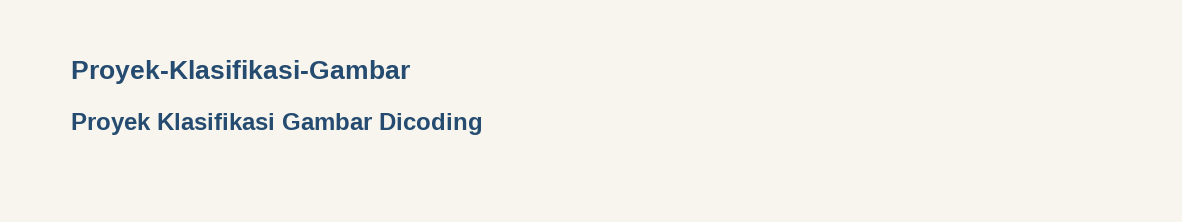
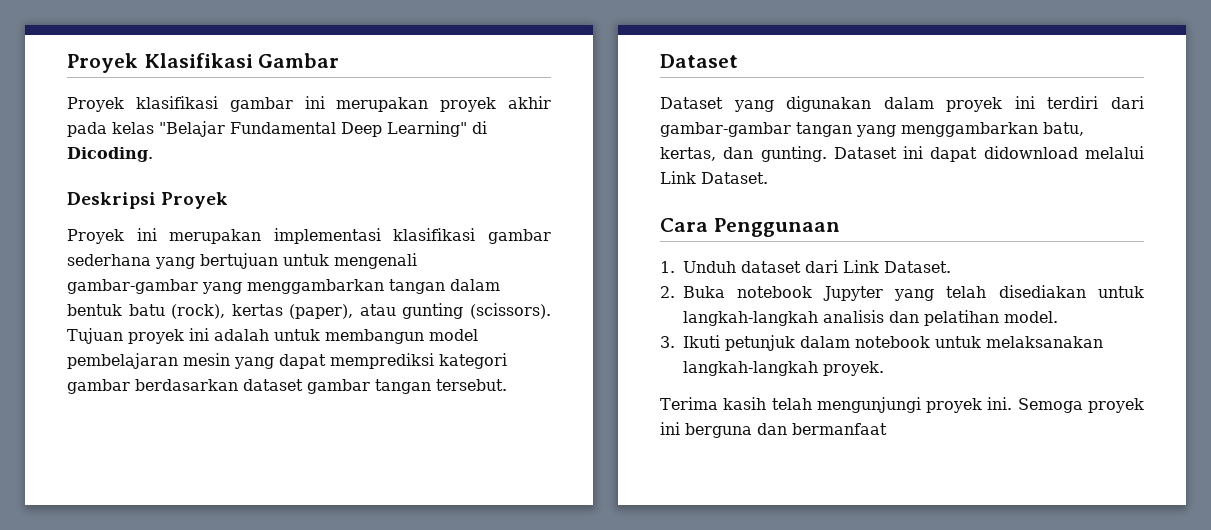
- Proyek-Klasifikasi-Gambar
- Proyek Klasifikasi Gambar Dicoding
+ Proyek Klasifikasi Gambar
+ Proyek klasifikasi gambar ini merupakan proyek akhir pada kelas "Belajar Fundamental Deep Learning" di Dicoding.
+ Deskripsi Proyek
+ Proyek ini merupakan implementasi klasifikasi gambar sederhana yang bertujuan untuk mengenali gambar-gambar yang menggambarkan tangan dalam bentuk batu (rock), kertas (paper), atau gunting (scissors). Tujuan proyek ini adalah untuk membangun model pembelajaran mesin yang dapat memprediksi kategori gambar berdasarkan dataset gambar tangan tersebut.
+ Dataset
+ Dataset yang digunakan dalam proyek ini terdiri dari gambar-gambar tangan yang menggambarkan batu, kertas, dan gunting. Dataset ini dapat didownload melalui Link Dataset.
+ Cara Penggunaan
+ 1. Unduh dataset dari Link Dataset.
+ 2. Buka notebook Jupyter yang telah disediakan untuk langkah-langkah analisis dan pelatihan model.
+ 3. Ikuti petunjuk dalam notebook untuk melaksanakan langkah-langkah proyek.
+ Terima kasih telah mengunjungi proyek ini. Semoga proyek ini berguna dan bermanfaat

